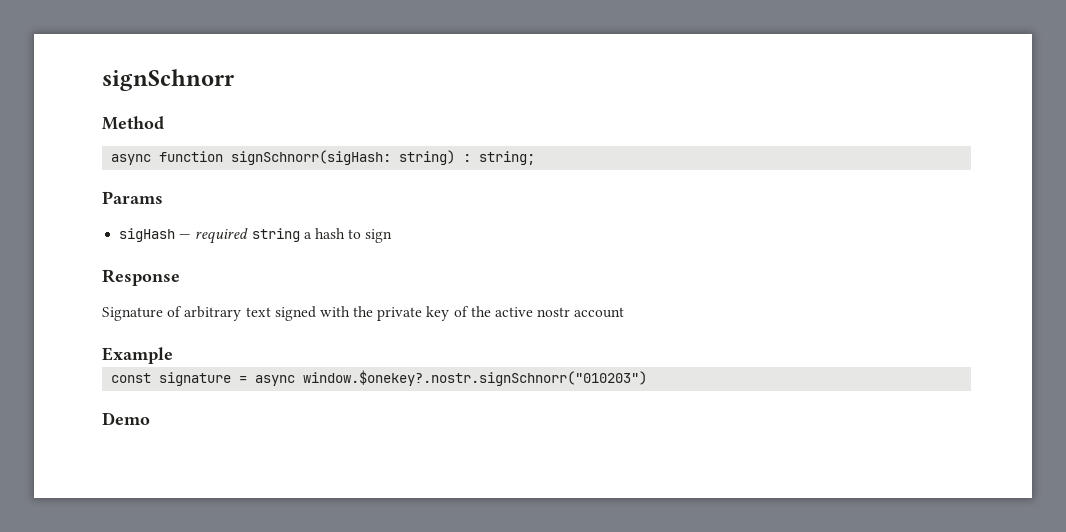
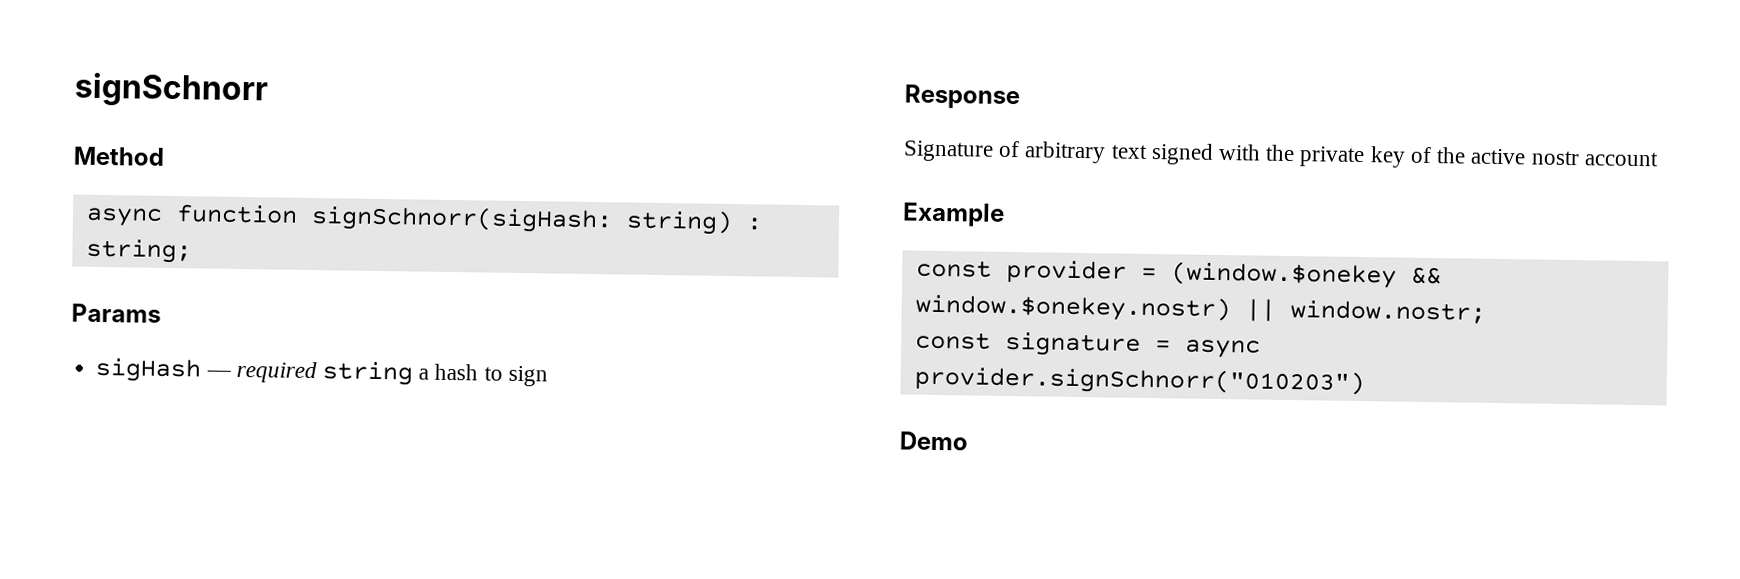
+ const provider = (window.$onekey && window.$onekey.nostr) || window.nostr;
- const signature = async window.$onekey?.nostr.signSchnorr("010203")
+ const signature = async provider.signSchnorr("010203")

